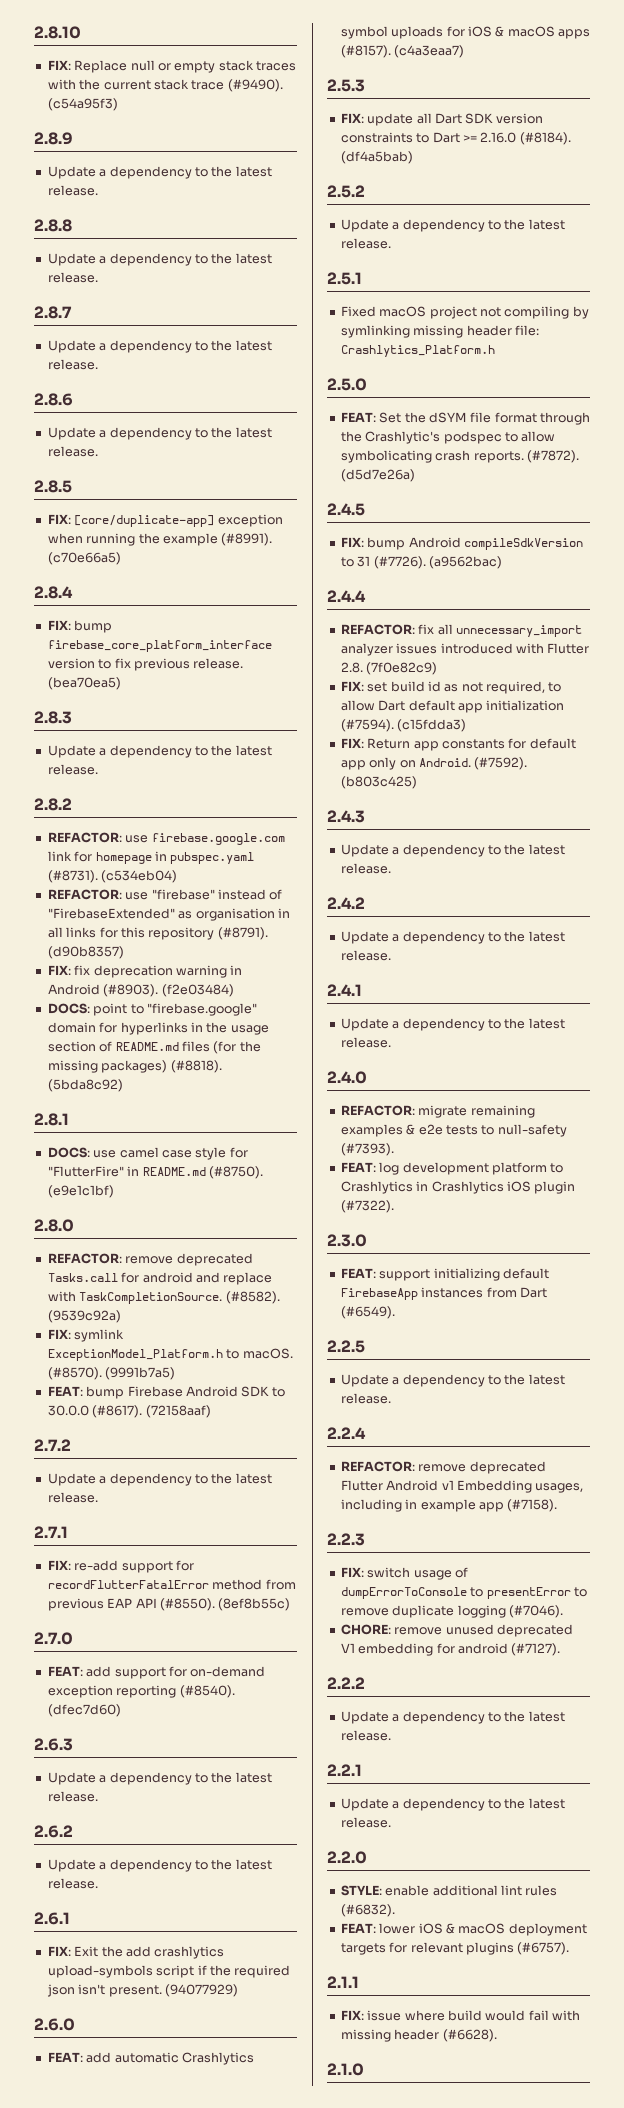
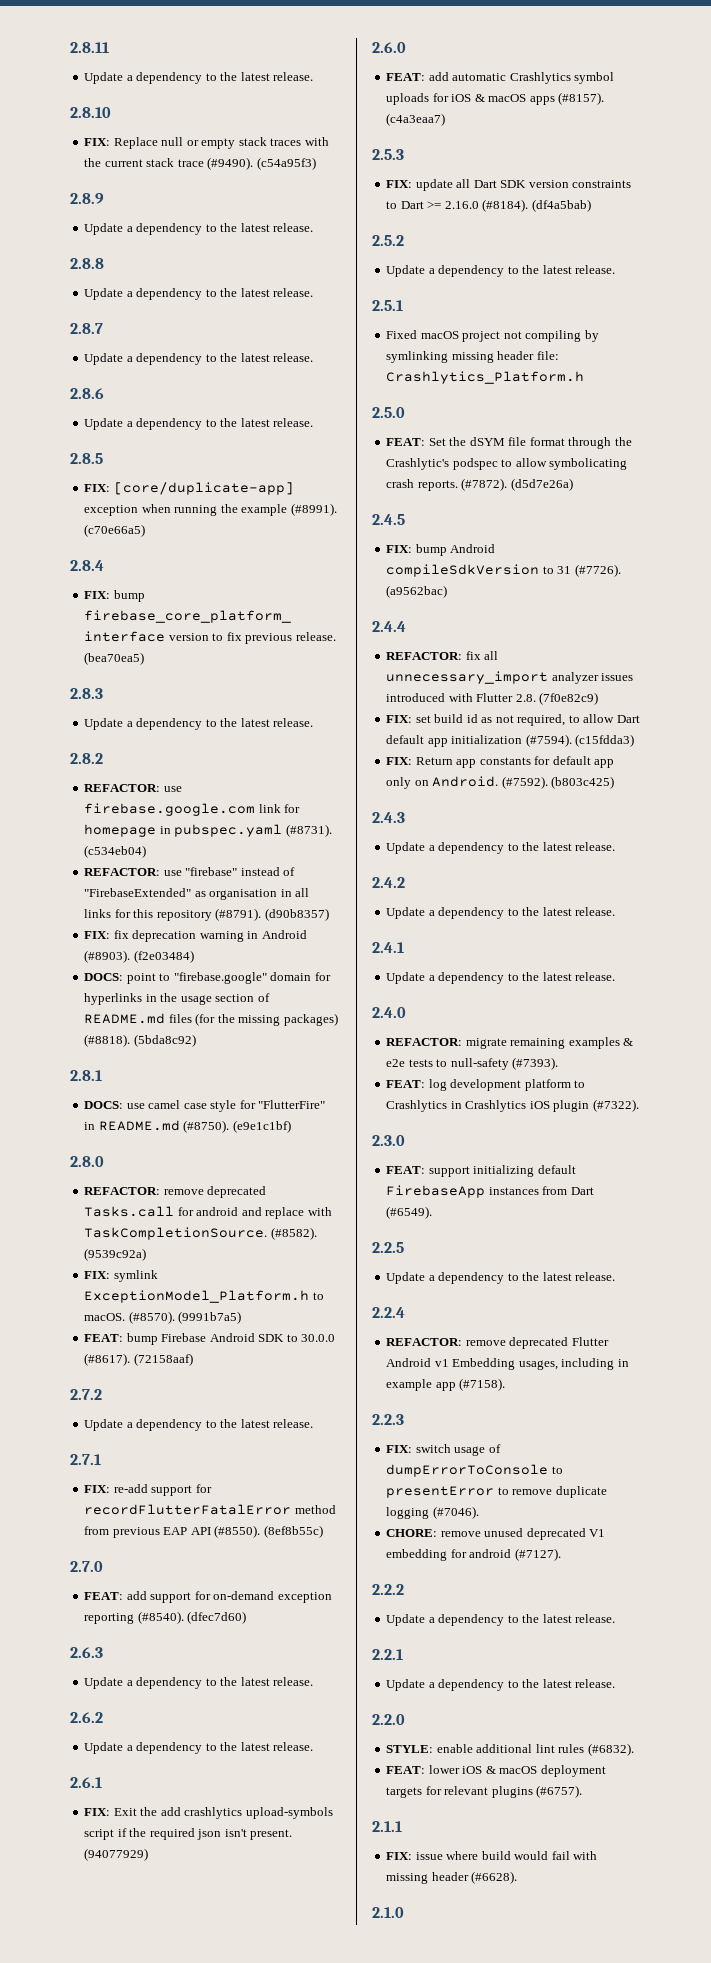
+ 2.8.11
+ Update a dependency to the latest release.

